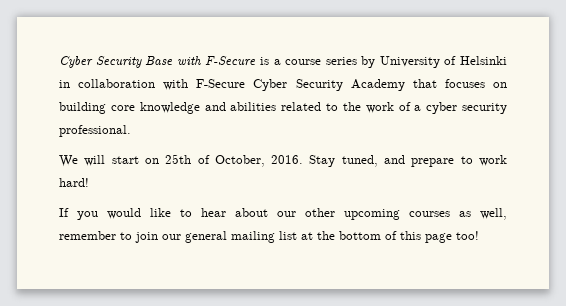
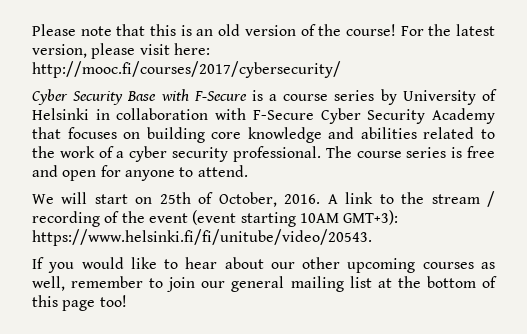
+ Please note that this is an old version of the course! For the latest version, please visit here: http://mooc.fi/courses/2017/cybersecurity/
+ The course series is free and open for anyone to attend.
- Stay tuned, and prepare to work hard!
+ A link to the stream / recording of the event (event starting 10AM GMT+3): https://www.helsinki.fi/fi/unitube/video/20543.

